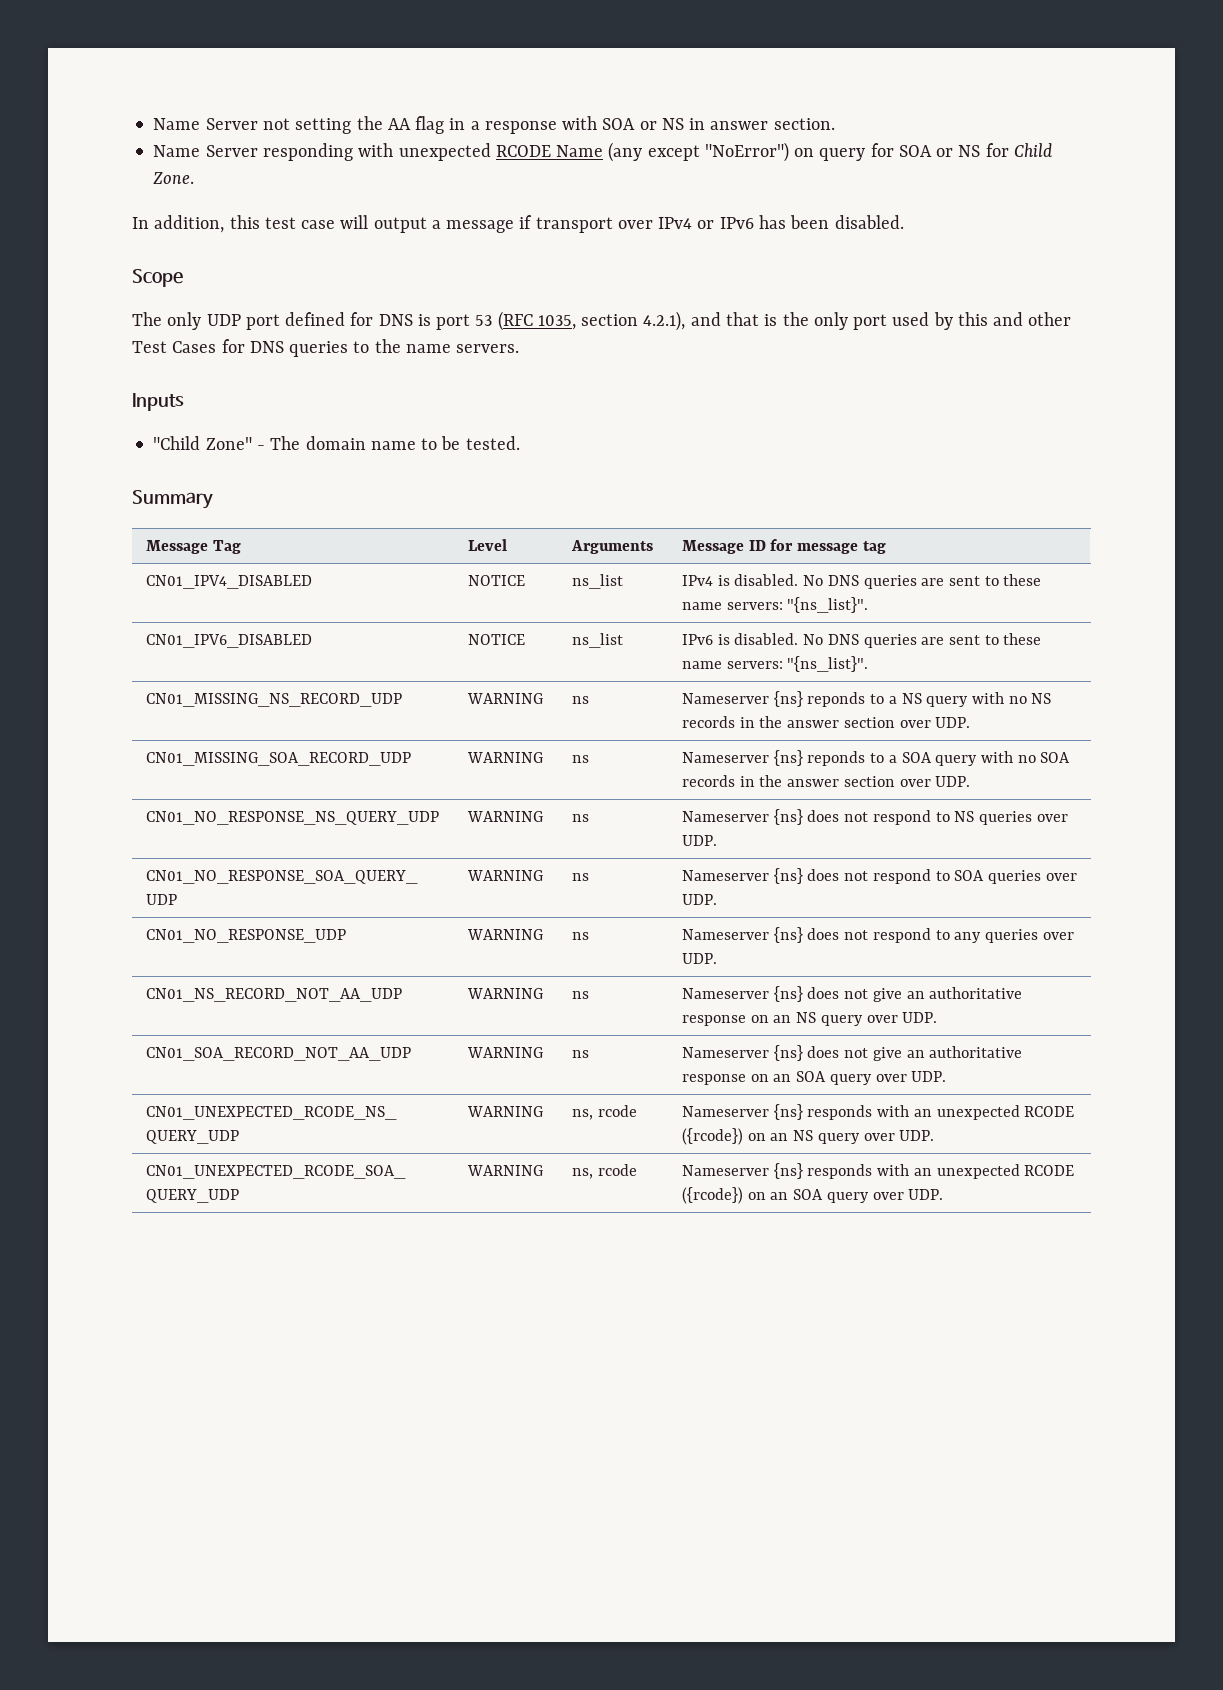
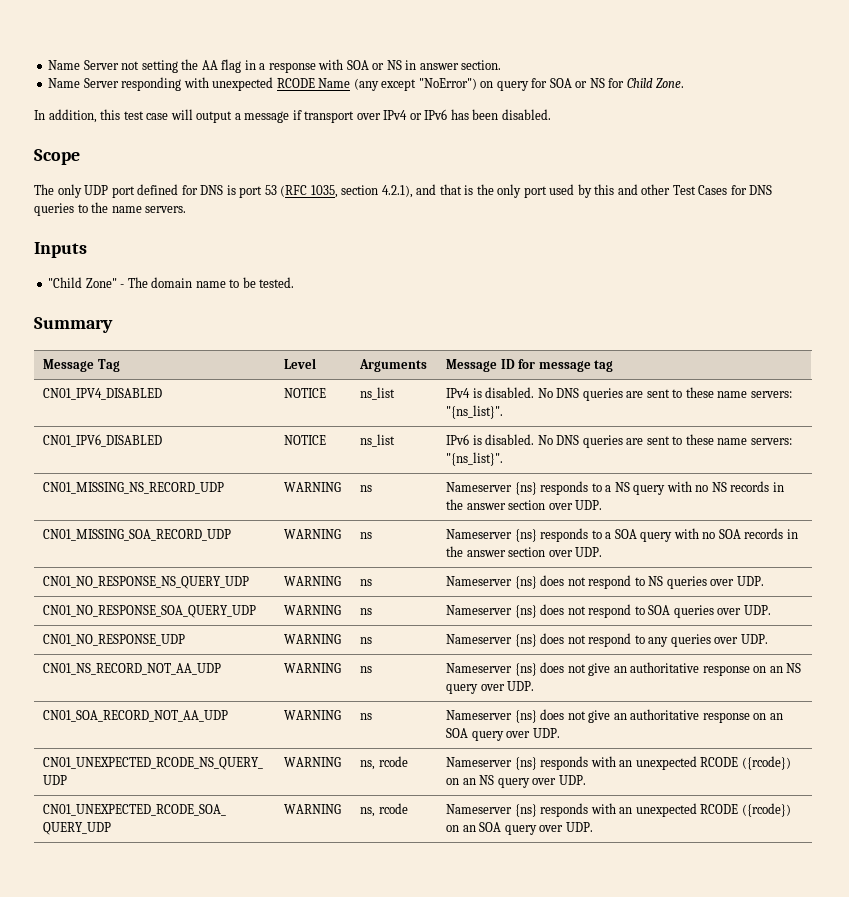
- CN01_MISSING_NS_RECORD_UDP | WARNING | ns | Nameserver {ns} reponds to a NS query with no NS records in the answer section over UDP.
+ CN01_MISSING_NS_RECORD_UDP | WARNING | ns | Nameserver {ns} responds to a NS query with no NS records in the answer section over UDP.
- CN01_MISSING_SOA_RECORD_UDP | WARNING | ns | Nameserver {ns} reponds to a SOA query with no SOA records in the answer section over UDP.
+ CN01_MISSING_SOA_RECORD_UDP | WARNING | ns | Nameserver {ns} responds to a SOA query with no SOA records in the answer section over UDP.

